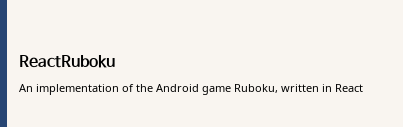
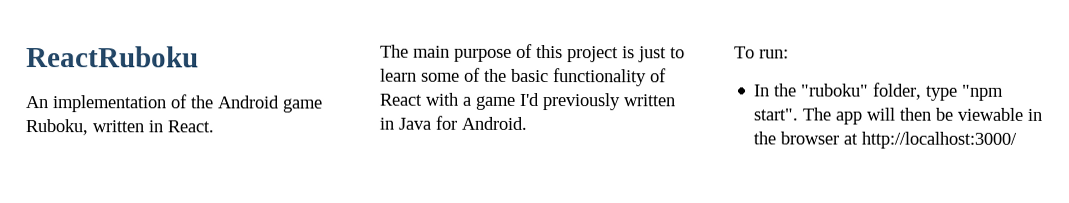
- An implementation of the Android game Ruboku, written in React
+ An implementation of the Android game Ruboku, written in React.
+ The main purpose of this project is just to learn some of the basic functionality of React with a game I'd previously written in Java for Android.
+ To run:
+ In the "ruboku" folder, type "npm start". The app will then be viewable in the browser at http://localhost:3000/

